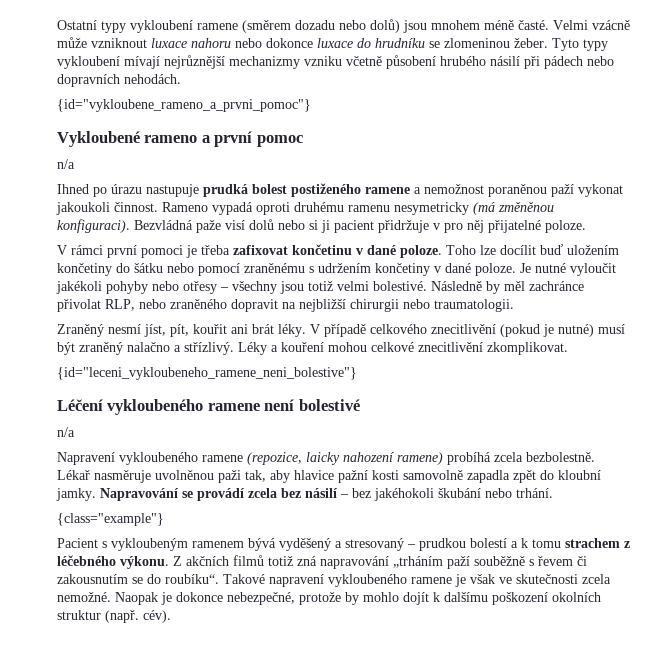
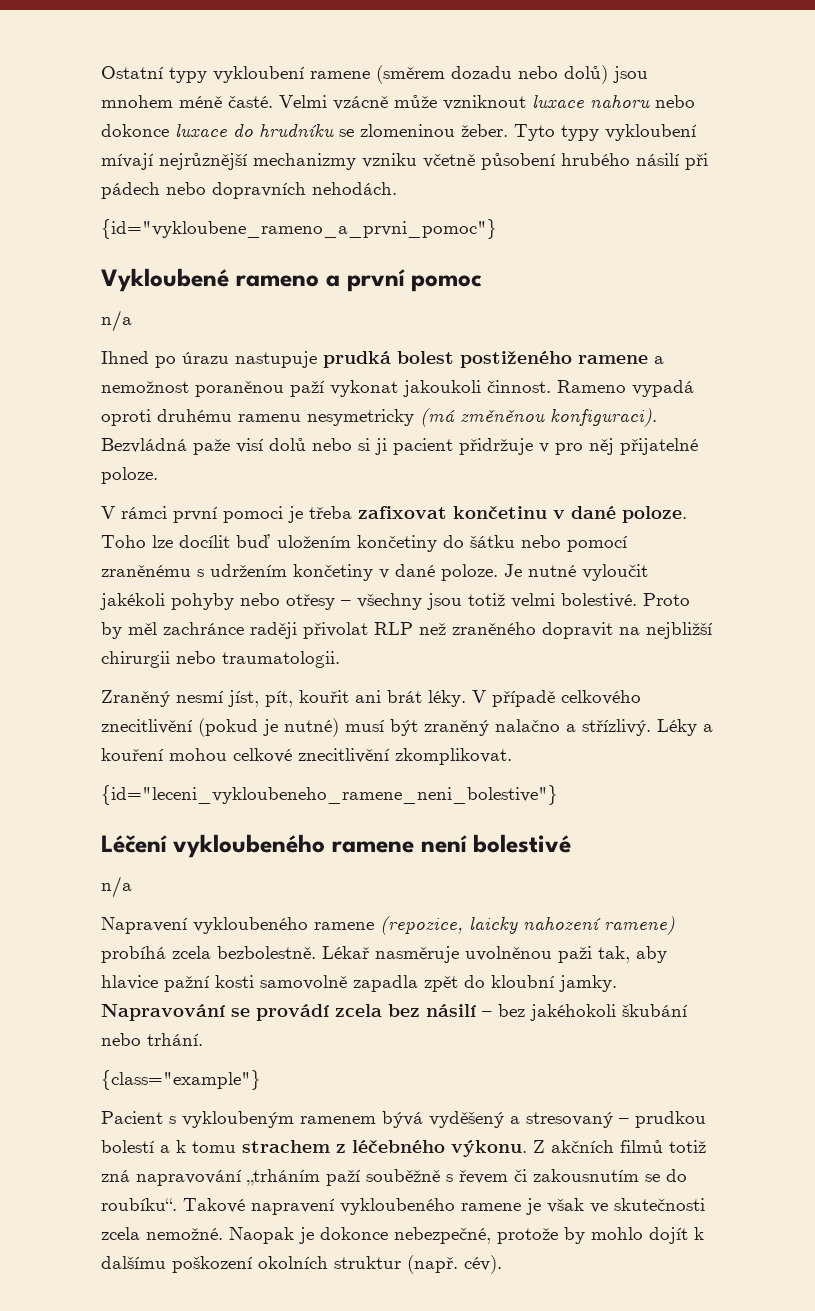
- Následně by měl zachránce přivolat RLP, nebo zraněného dopravit na nejbližší chirurgii nebo traumatologii.
+ Proto by měl zachránce raději přivolat RLP než zraněného dopravit na nejbližší chirurgii nebo traumatologii.

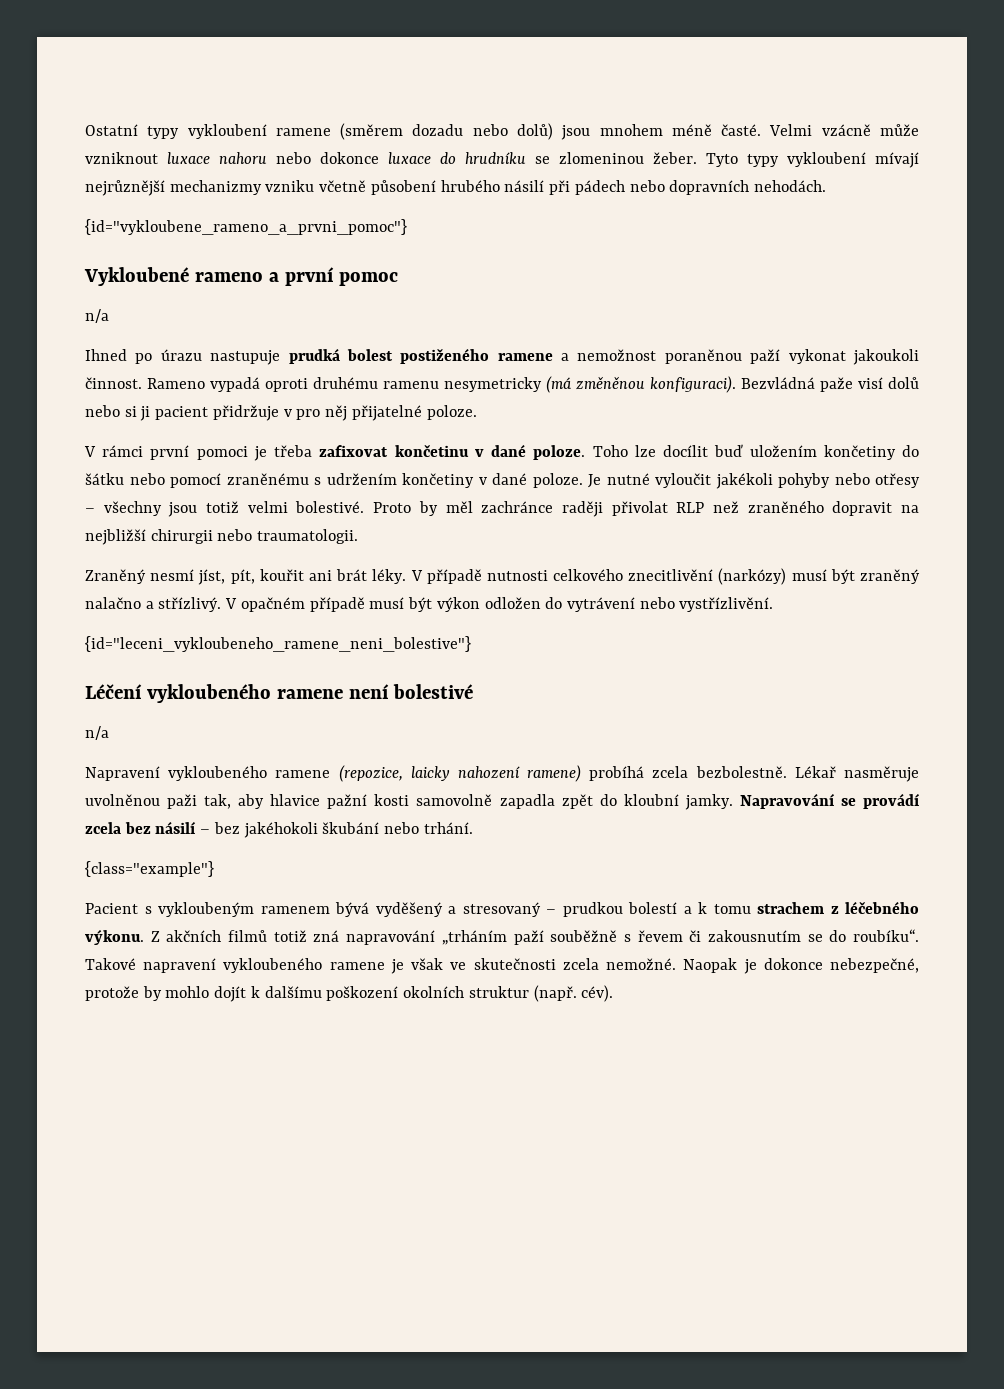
- V případě celkového znecitlivění (pokud je nutné) musí být zraněný nalačno a střízlivý.
+ V případě nutnosti celkového znecitlivění (narkózy) musí být zraněný nalačno a střízlivý.
- Léky a kouření mohou celkové znecitlivění zkomplikovat.
+ V opačném případě musí být výkon odložen do vytrávení nebo vystřízlivění.

